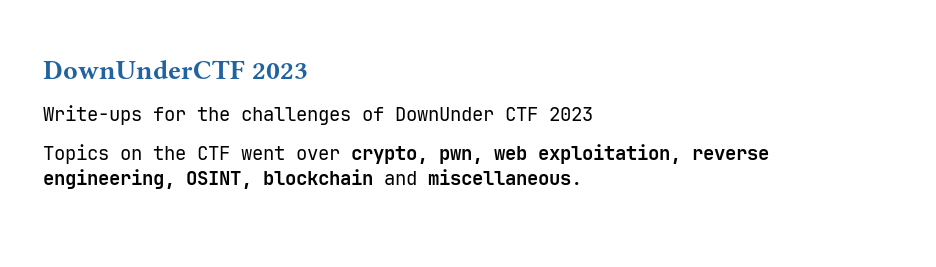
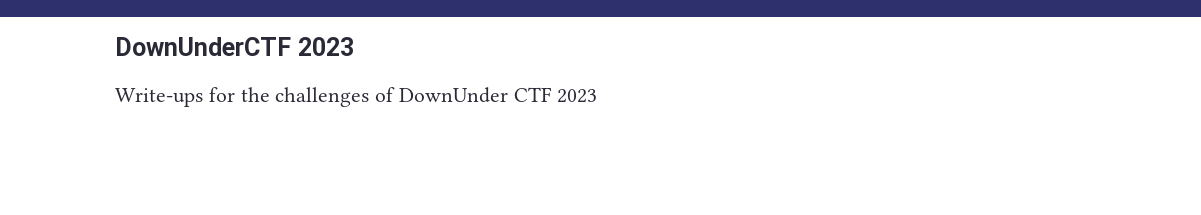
- Topics on the CTF went over crypto, pwn, web exploitation, reverse engineering, OSINT, blockchain and miscellaneous.

